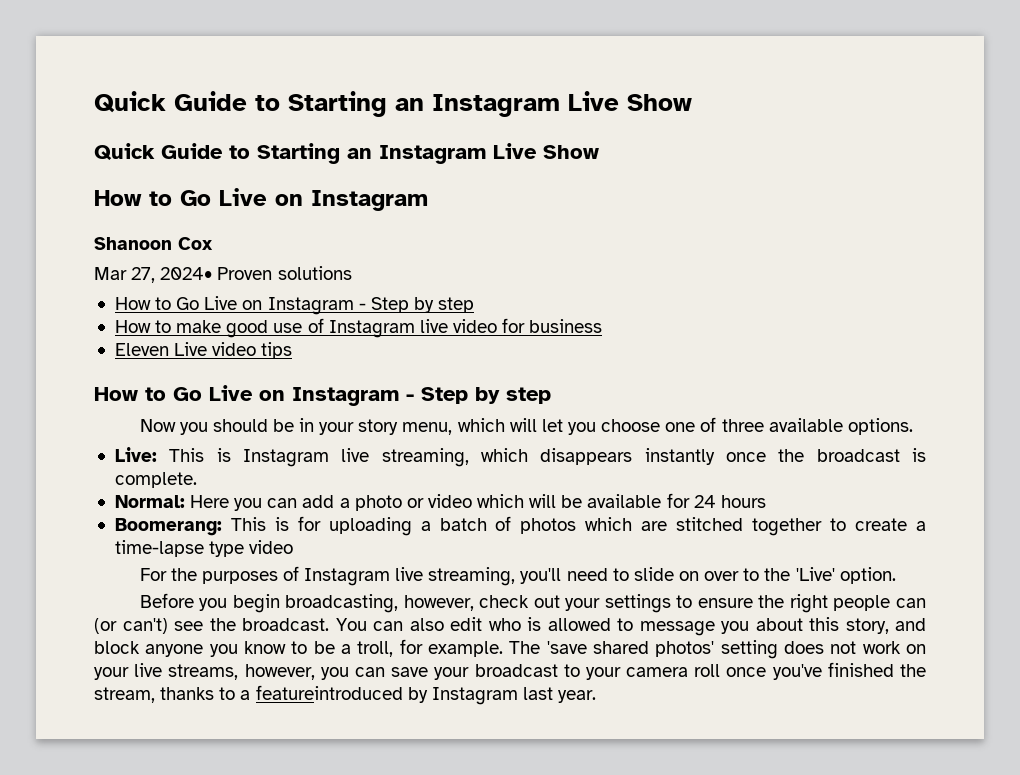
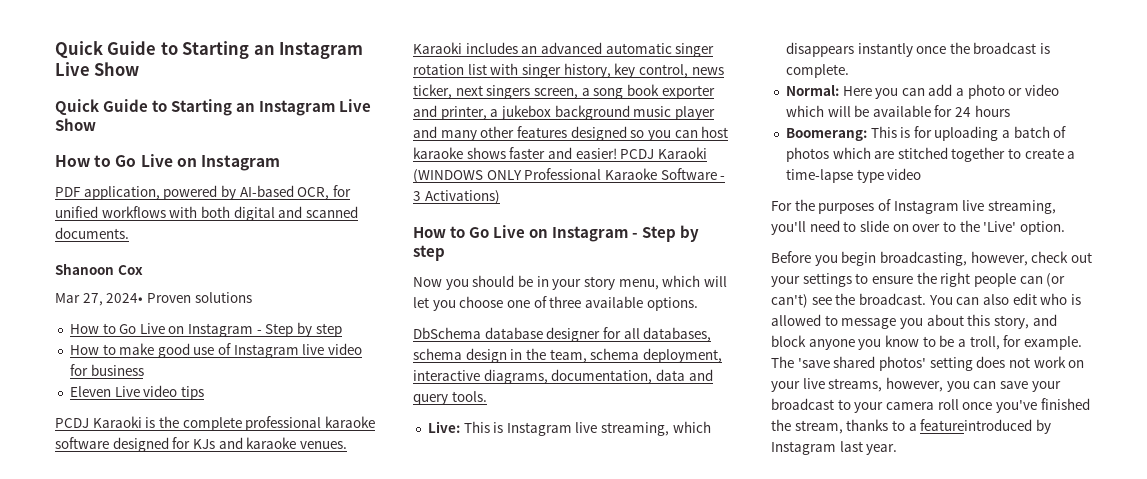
+ PDF application, powered by AI-based OCR, for unified workflows with both digital and scanned documents.
+ PCDJ Karaoki is the complete professional karaoke software designed for KJs and karaoke venues. Karaoki includes an advanced automatic singer rotation list with singer history, key control, news ticker, next singers screen, a song book exporter and printer, a jukebox background music player and many other features designed so you can host karaoke shows faster and easier! PCDJ Karaoki (WINDOWS ONLY Professional Karaoke Software - 3 Activations)
+ DbSchema database designer for all databases, schema design in the team, schema deployment, interactive diagrams, documentation, data and query tools.

